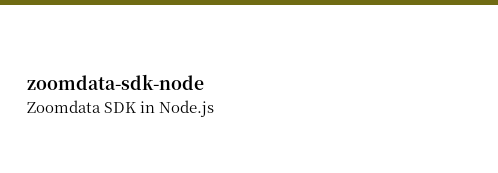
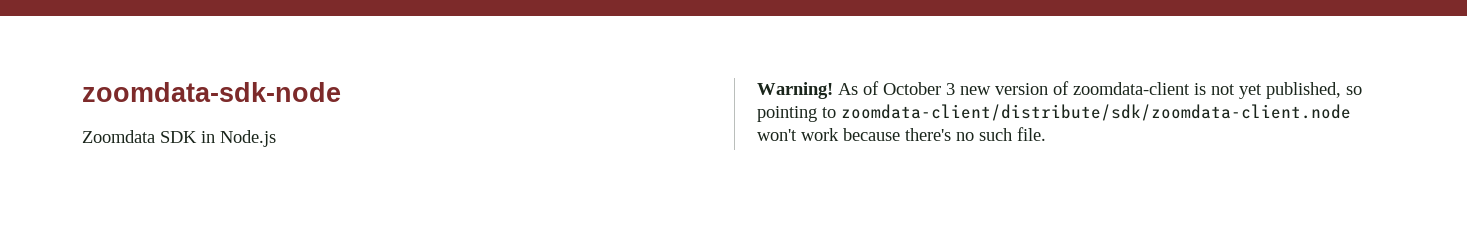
+ Warning! As of October 3 new version of zoomdata-client is not yet published, so pointing to zoomdata-client/distribute/sdk/zoomdata-client.node won't work because there's no such file.

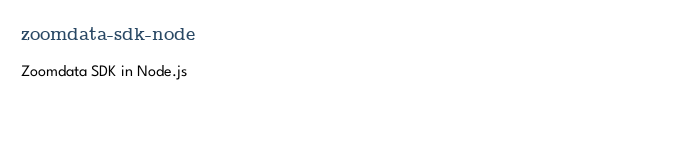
- Warning! As of October 3 new version of zoomdata-client is not yet published, so pointing to zoomdata-client/distribute/sdk/zoomdata-client.node won't work because there's no such file.

